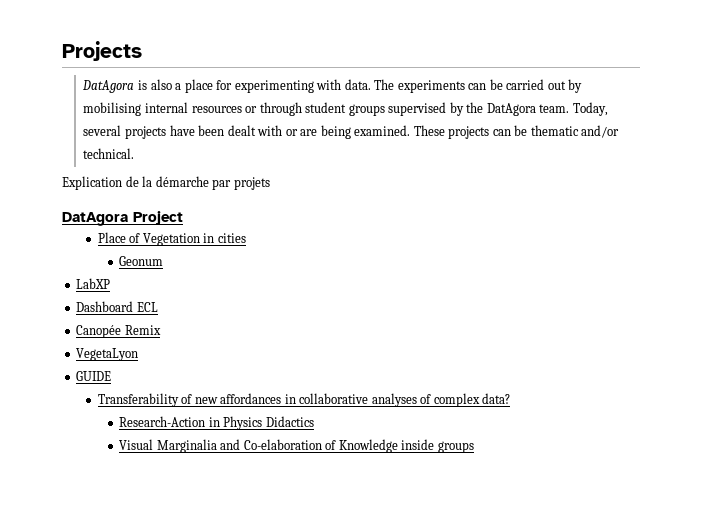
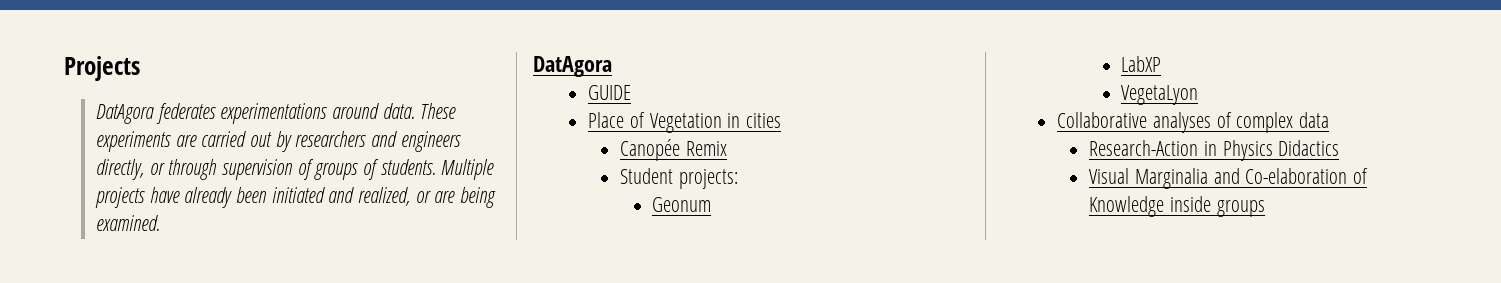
- DatAgora is also a place for experimenting with data. The experiments can be carried out by mobilising internal resources or through student groups supervised by the DatAgora team. Today, several projects have been dealt with or are being examined. These projects can be thematic and/or technical.
- Explication de la démarche par projets
- DatAgora Project
+ DatAgora federates experimentations around data. These experiments are carried out by researchers and engineers directly, or through supervision of groups of students. Multiple projects have already been initiated and realized, or are being examined.
+ DatAgora
+ GUIDE
+ Canopée Remix
+ Student projects:
  Geonum
  LabXP
- Dashboard ECL
- Canopée Remix
  VegetaLyon
- GUIDE
- Transferability of new affordances in collaborative analyses of complex data?
+ Collaborative analyses of complex data

